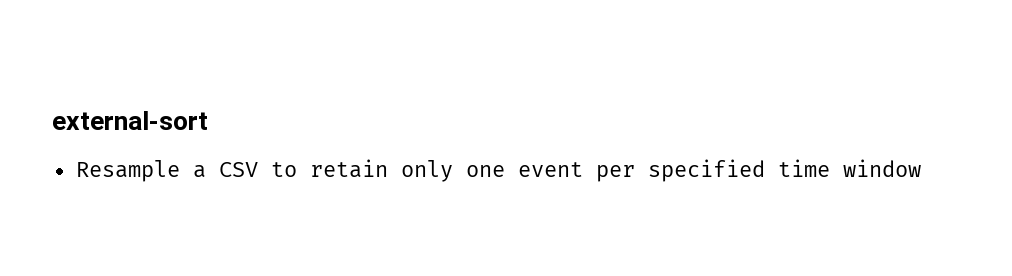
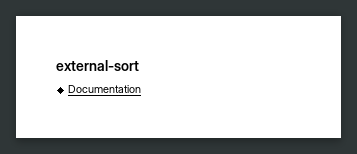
- Resample a CSV to retain only one event per specified time window
+ Documentation

